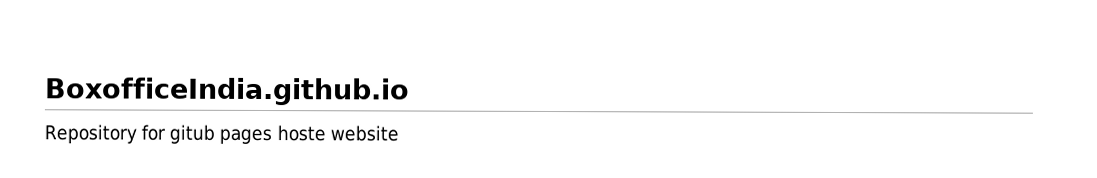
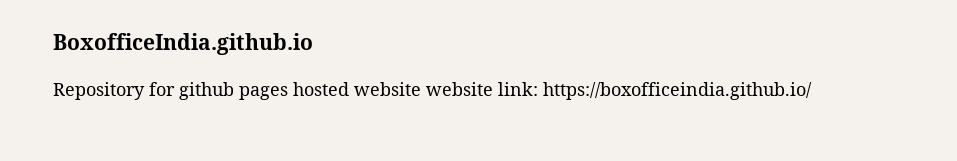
- Repository for gitub pages hoste website
+ Repository for github pages hosted website website link: https://boxofficeindia.github.io/

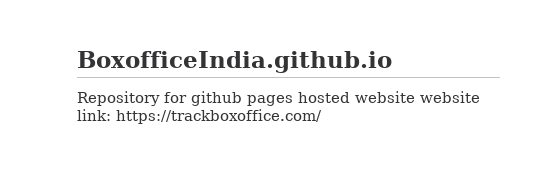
- Repository for github pages hosted website website link: https://boxofficeindia.github.io/
+ Repository for github pages hosted website website link: https://trackboxoffice.com/

